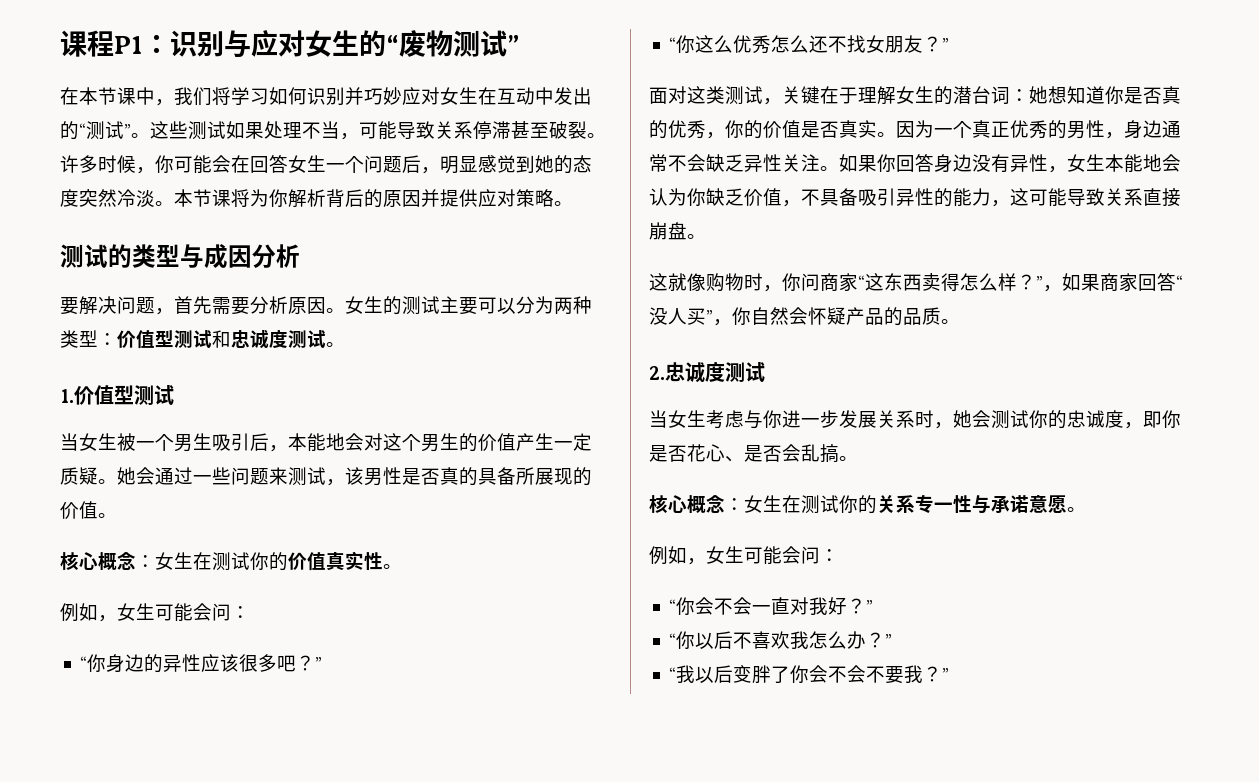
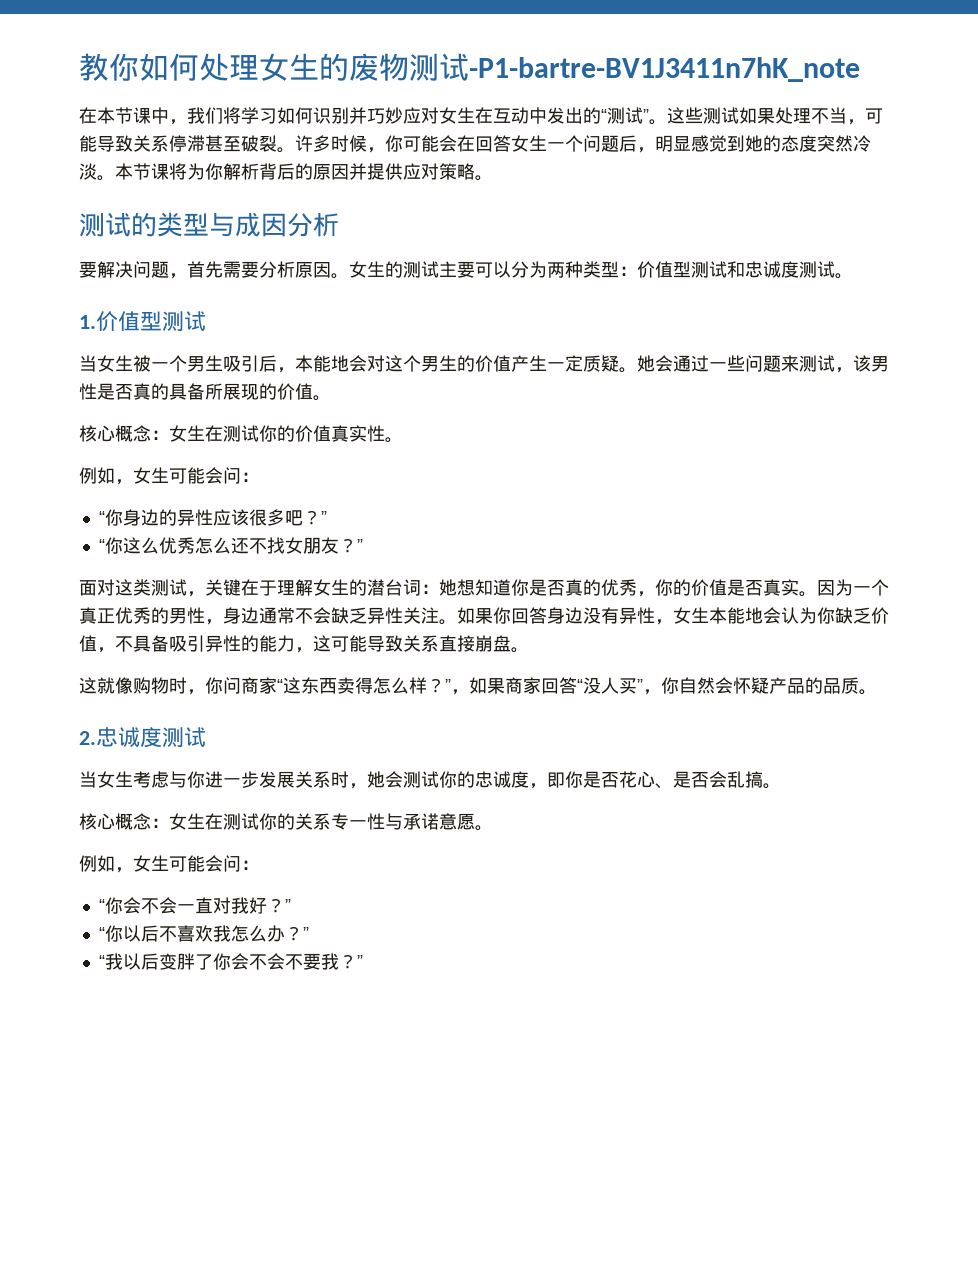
- 课程P1：识别与应对女生的“废物测试”
+ 教你如何处理女生的废物测试-P1-bartre-BV1J3411n7hK_note

